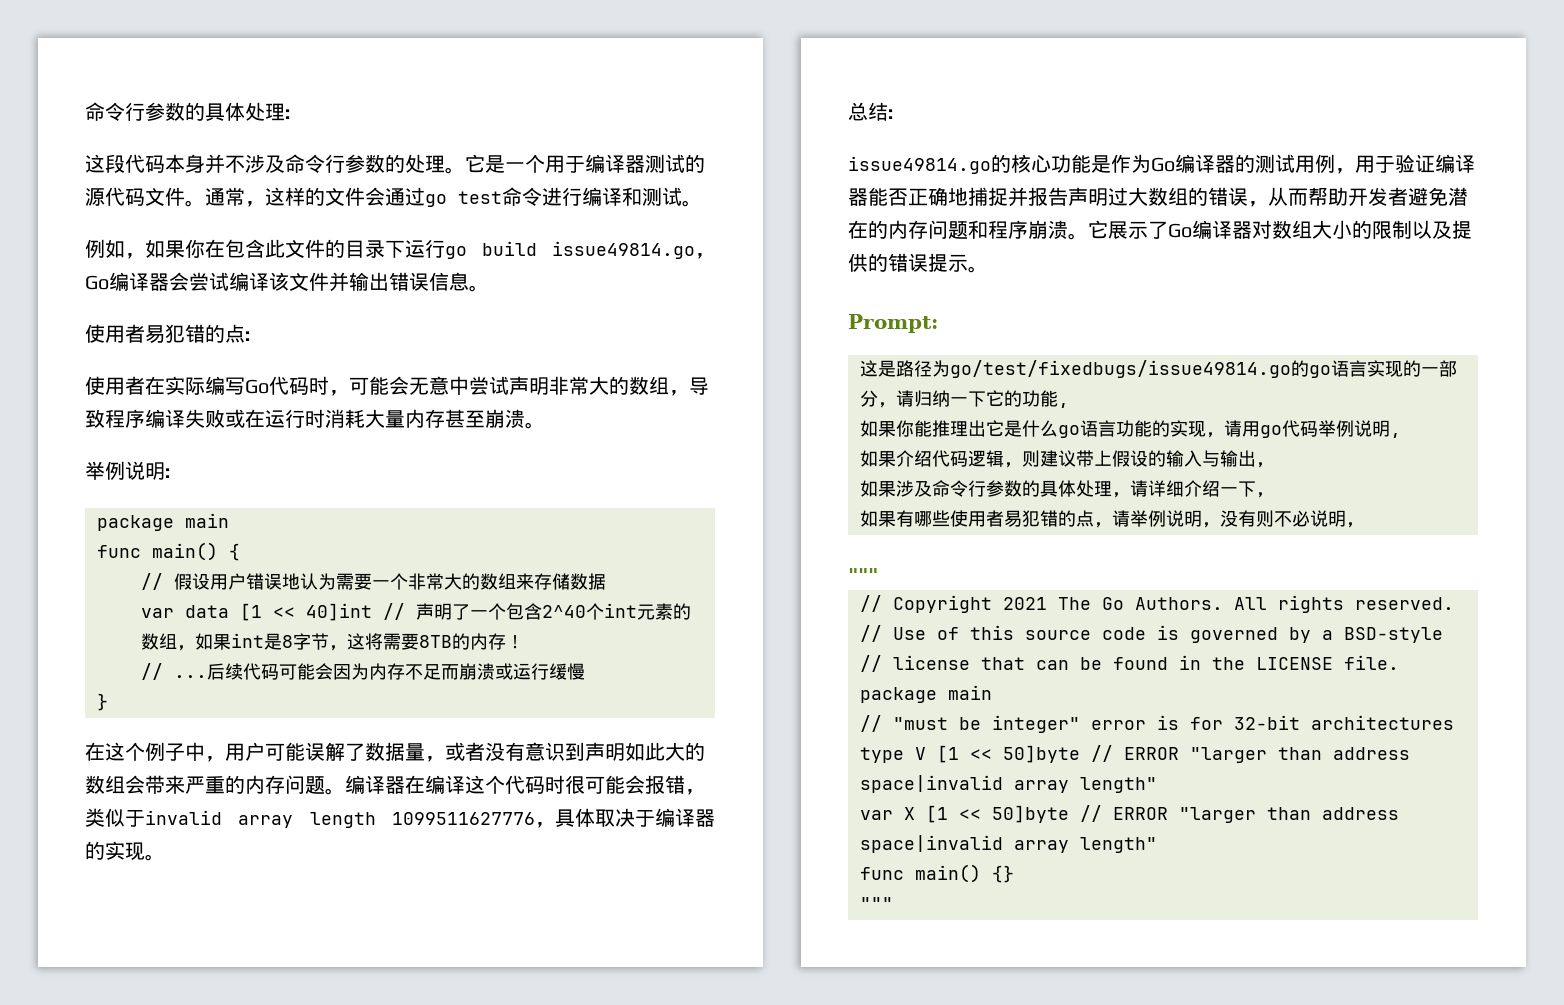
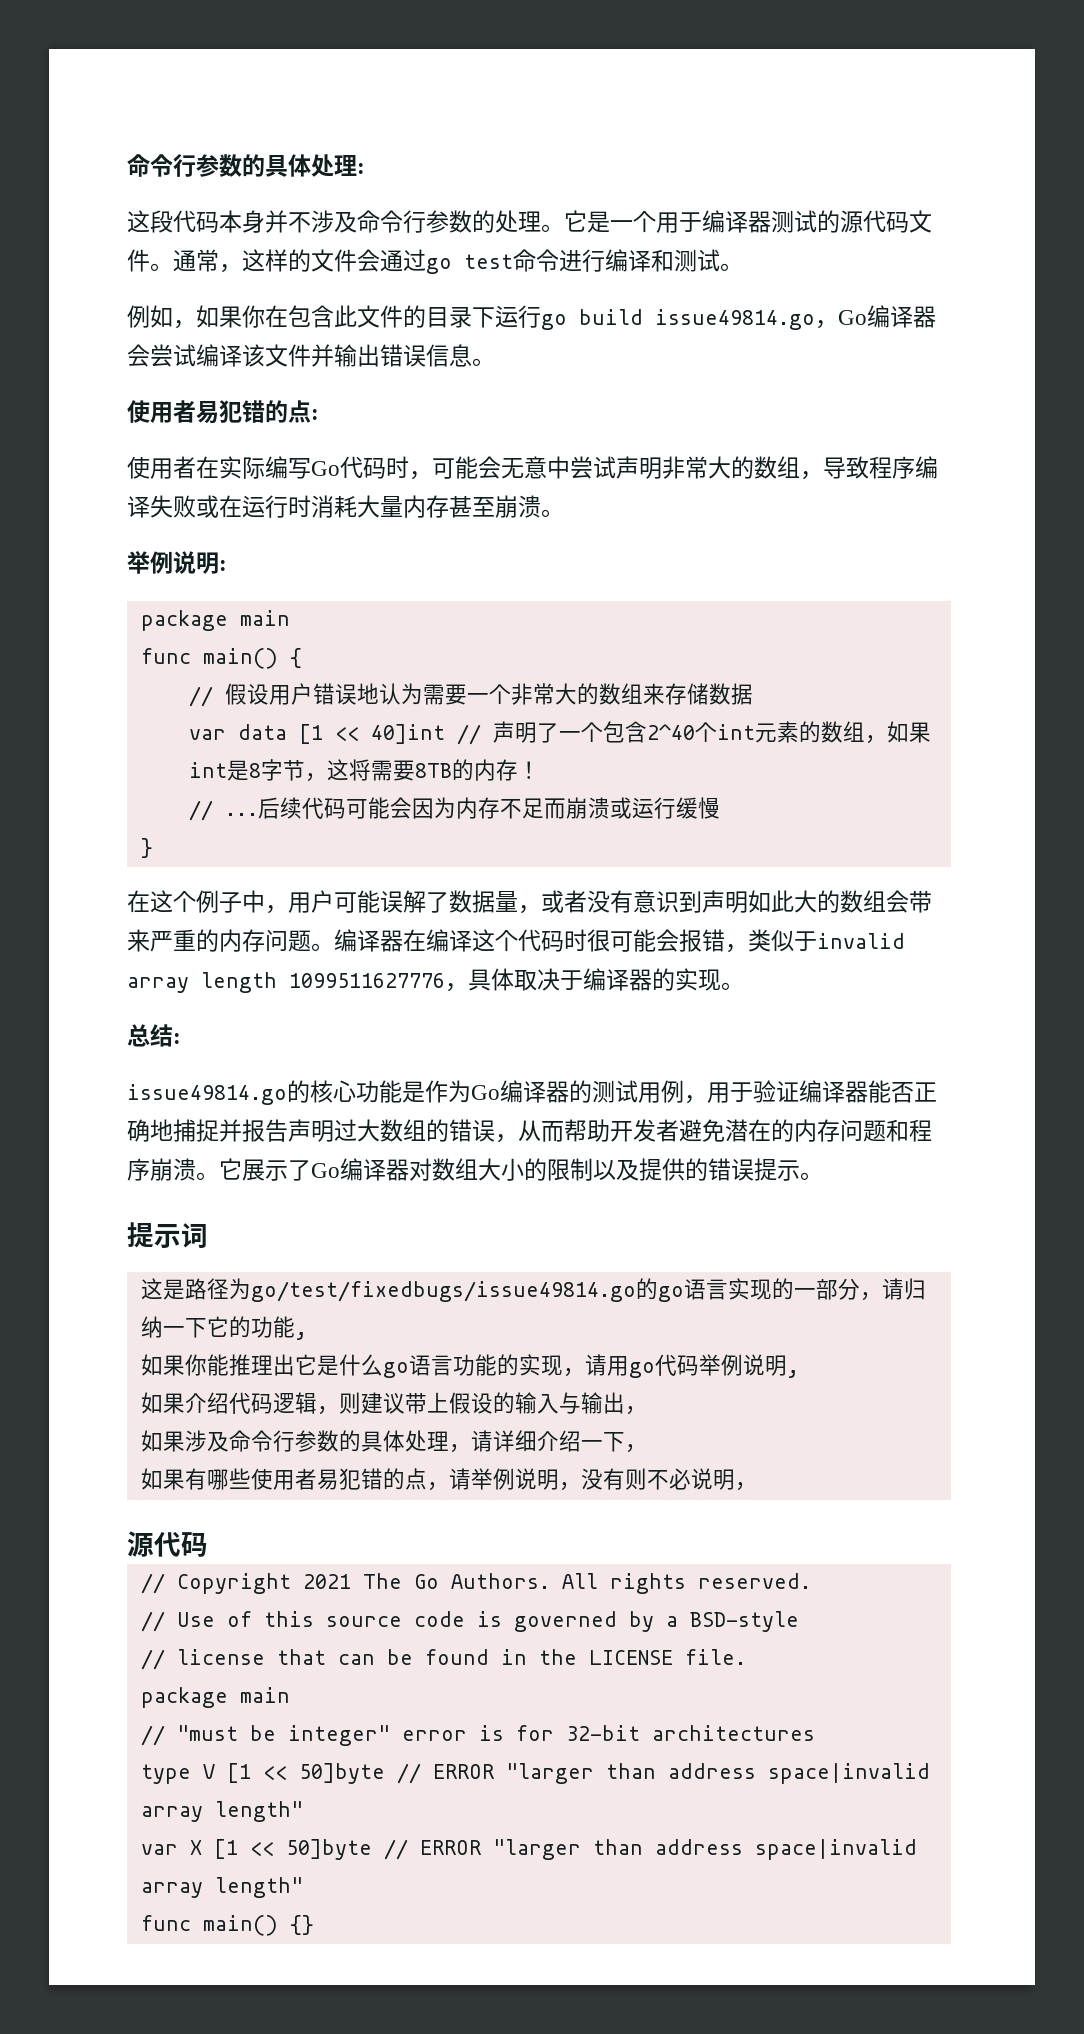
- Prompt:
+ 提示词
  如果有哪些使用者易犯错的点，请举例说明，没有则不必说明，
- """
+ 源代码
  func main() {}
- """

